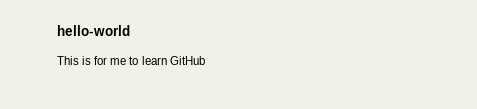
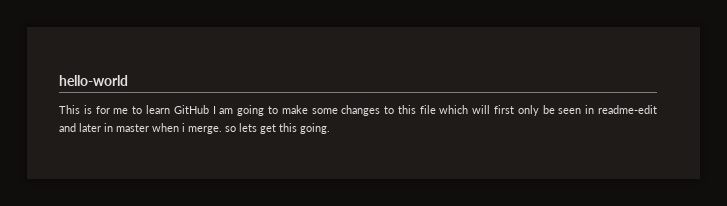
- This is for me to learn GitHub
+ This is for me to learn GitHub I am going to make some changes to this file which will first only be seen in readme-edit and later in master when i merge. so lets get this going.

